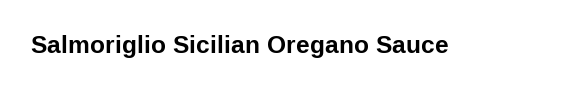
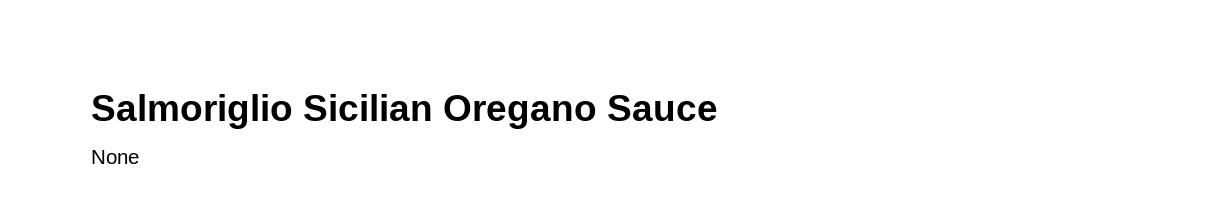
+ None

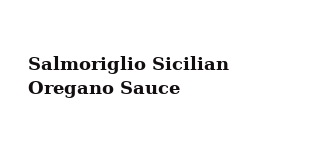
- None

